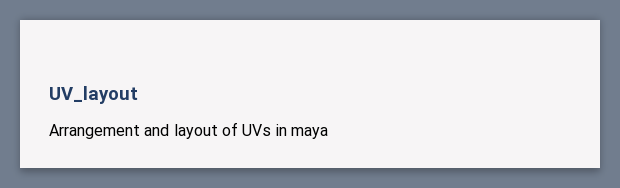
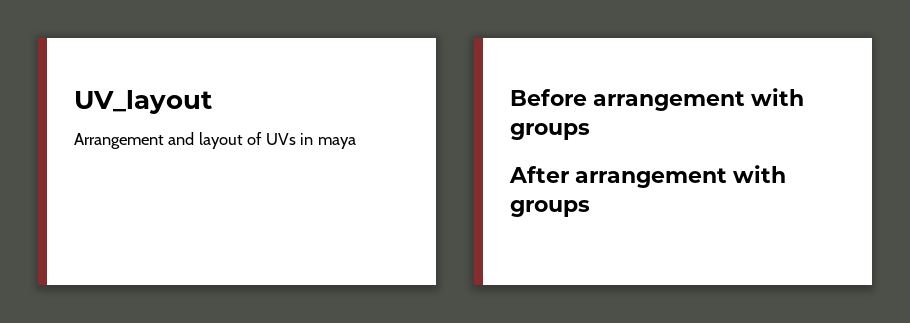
+ Before arrangement with groups
+ After arrangement with groups

